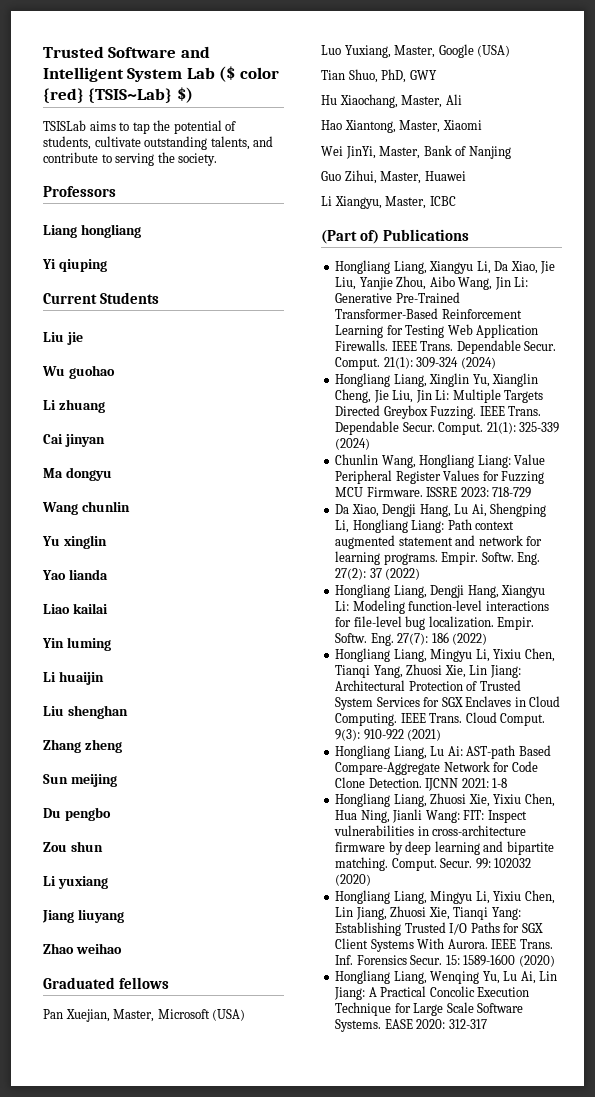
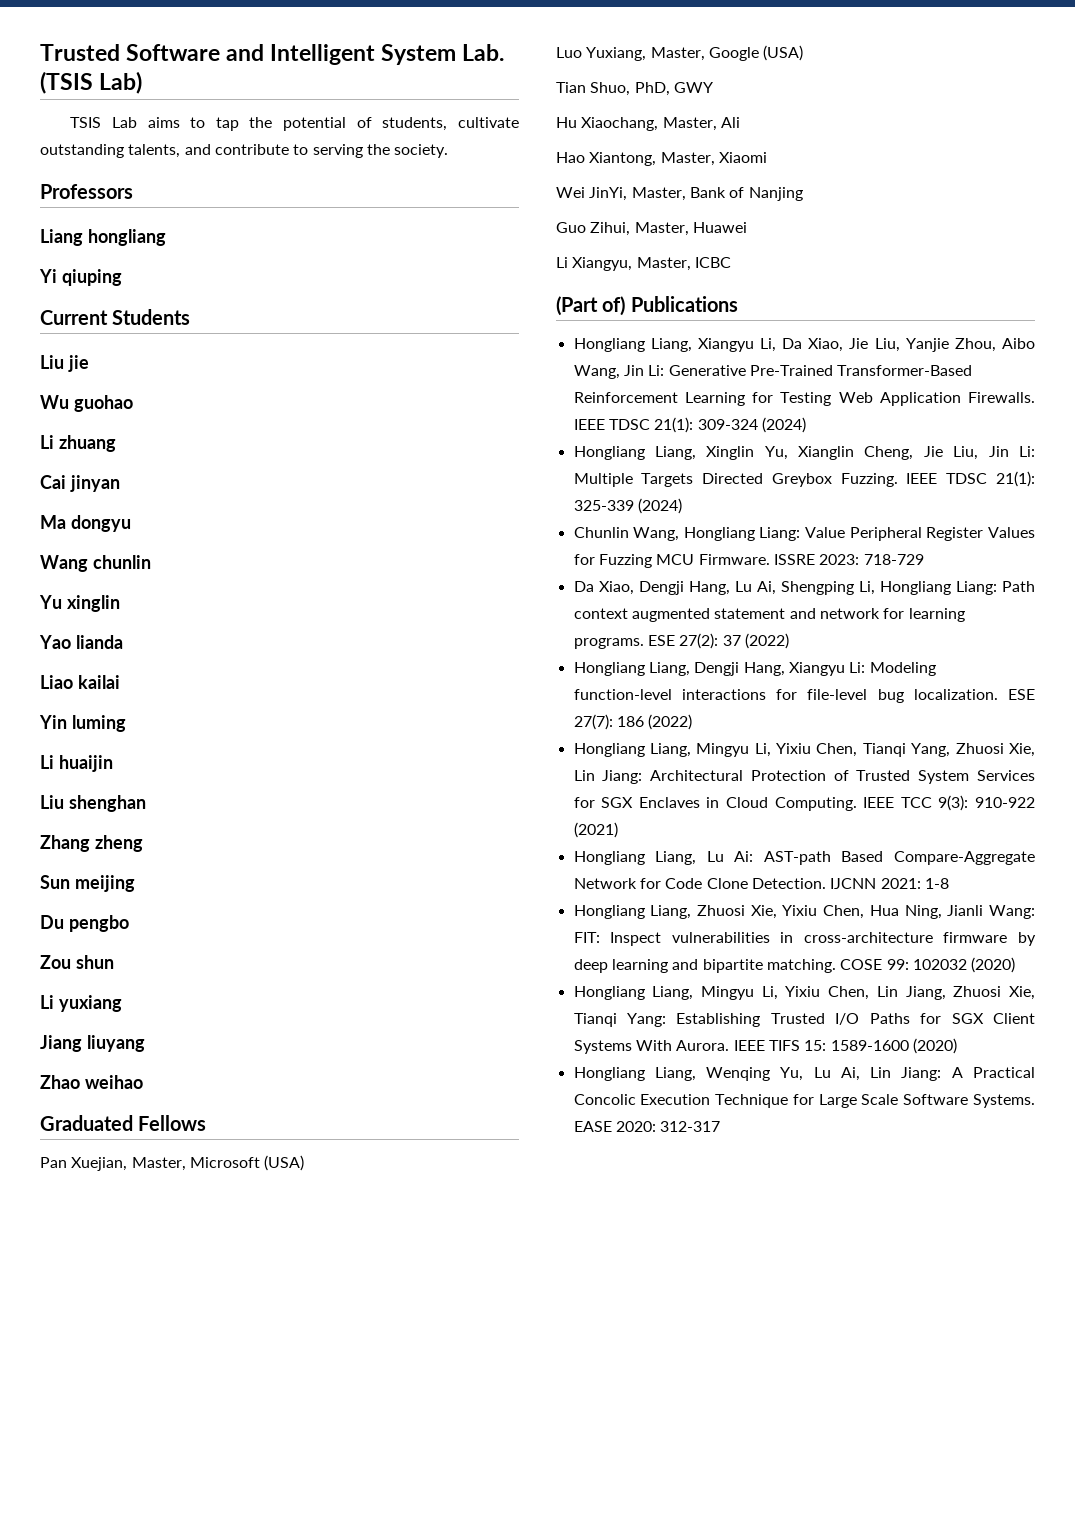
- Trusted Software and Intelligent System Lab ($ color {red} {TSIS~Lab} $)
- TSISLab aims to tap the potential of students, cultivate outstanding talents, and contribute to serving the society.
+ Trusted Software and Intelligent System Lab. (TSIS Lab)
+ TSIS Lab aims to tap the potential of students, cultivate outstanding talents, and contribute to serving the society.
- Graduated fellows
+ Graduated Fellows
- IEEE Trans. Dependable Secur. Comput. 21(1): 309-324 (2024)
+ IEEE TDSC 21(1): 309-324 (2024)
- IEEE Trans. Dependable Secur. Comput. 21(1): 325-339 (2024)
+ IEEE TDSC 21(1): 325-339 (2024)
- Empir. Softw. Eng. 27(2): 37 (2022)
+ ESE 27(2): 37 (2022)
- Empir. Softw. Eng. 27(7): 186 (2022)
+ ESE 27(7): 186 (2022)
- IEEE Trans. Cloud Comput. 9(3): 910-922 (2021)
+ IEEE TCC 9(3): 910-922 (2021)
- Comput. Secur. 99: 102032 (2020)
+ COSE 99: 102032 (2020)
- IEEE Trans. Inf. Forensics Secur. 15: 1589-1600 (2020)
+ IEEE TIFS 15: 1589-1600 (2020)

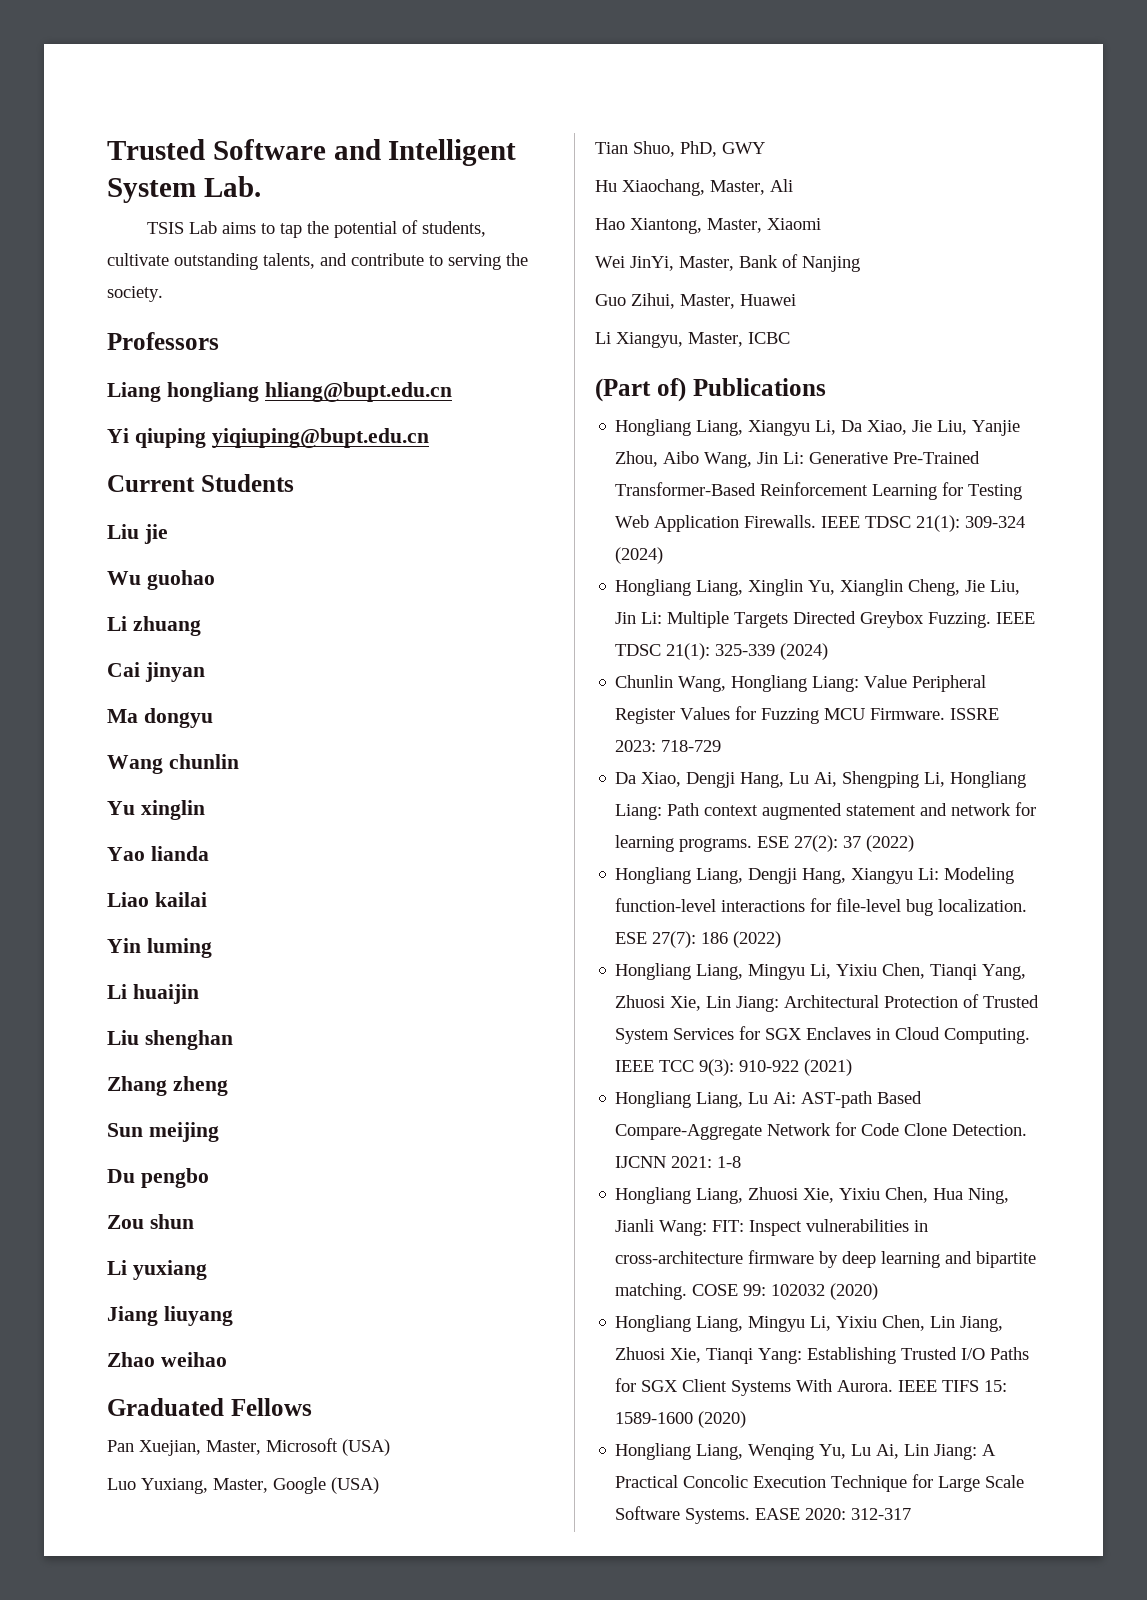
- Trusted Software and Intelligent System Lab. (TSIS Lab)
+ Trusted Software and Intelligent System Lab.
- Liang hongliang
+ Liang hongliang hliang@bupt.edu.cn
- Yi qiuping
+ Yi qiuping yiqiuping@bupt.edu.cn

